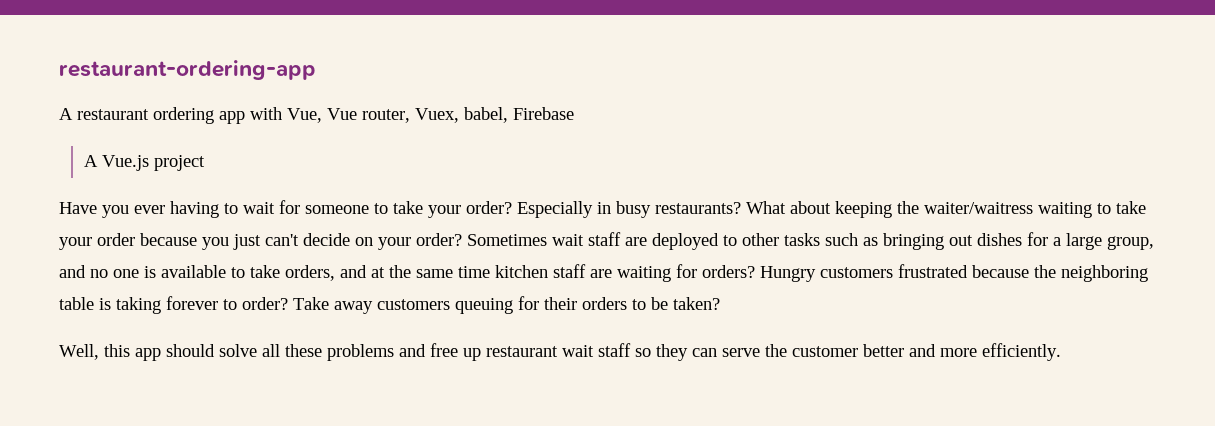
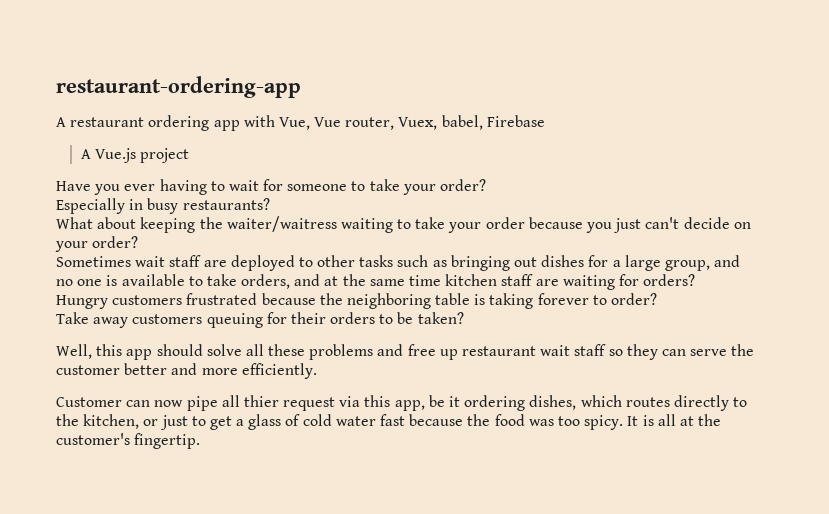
- Have you ever having to wait for someone to take your order? Especially in busy restaurants? What about keeping the waiter/waitress waiting to take your order because you just can't decide on your order? Sometimes wait staff are deployed to other tasks such as bringing out dishes for a large group, and no one is available to take orders, and at the same time kitchen staff are waiting for orders? Hungry customers frustrated because the neighboring table is taking forever to order? Take away customers queuing for their orders to be taken?
+ Have you ever having to wait for someone to take your order?
+ Especially in busy restaurants?
+ What about keeping the waiter/waitress waiting to take your order because you just can't decide on your order?
+ Sometimes wait staff are deployed to other tasks such as bringing out dishes for a large group, and no one is available to take orders, and at the same time kitchen staff are waiting for orders?
+ Hungry customers frustrated because the neighboring table is taking forever to order?
+ Take away customers queuing for their orders to be taken?
+ Customer can now pipe all thier request via this app, be it ordering dishes, which routes directly to the kitchen, or just to get a glass of cold water fast because the food was too spicy. It is all at the customer's fingertip.

